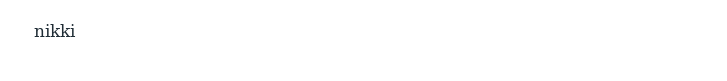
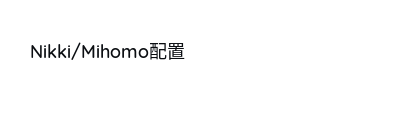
- nikki
+ Nikki/Mihomo配置

